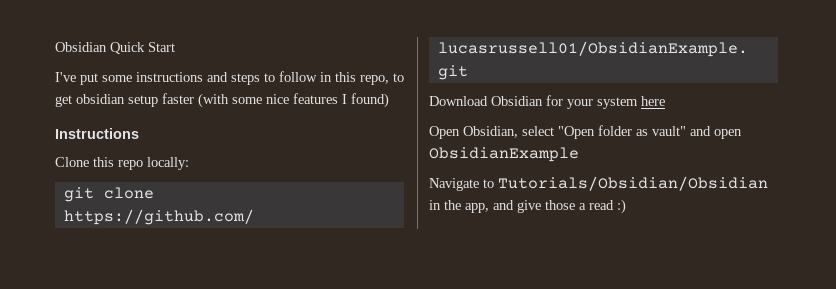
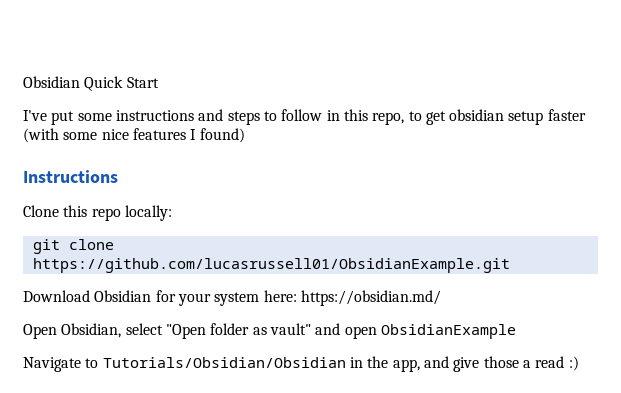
- Download Obsidian for your system here
+ Download Obsidian for your system here: https://obsidian.md/

